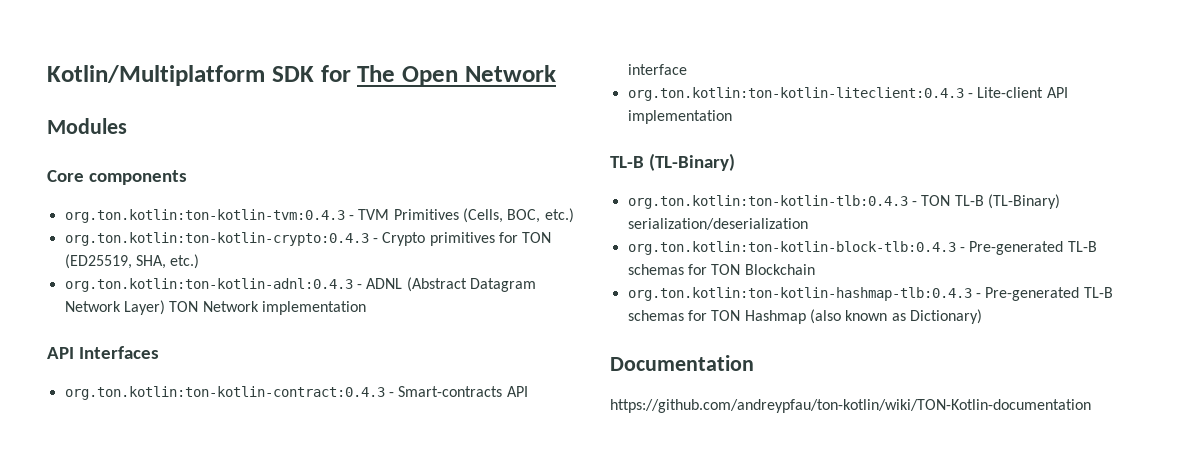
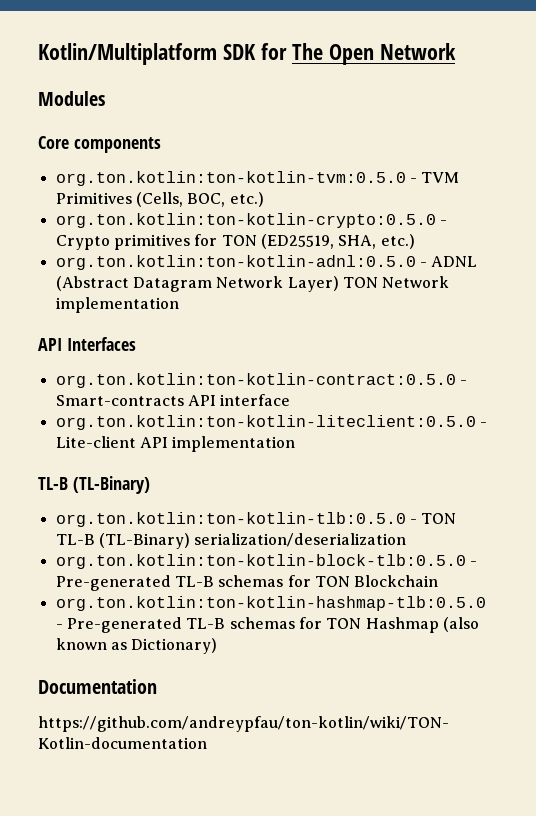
- org.ton.kotlin:ton-kotlin-tvm:0.4.3 - TVM Primitives (Cells, BOC, etc.)
+ org.ton.kotlin:ton-kotlin-tvm:0.5.0 - TVM Primitives (Cells, BOC, etc.)
- org.ton.kotlin:ton-kotlin-crypto:0.4.3 - Crypto primitives for TON (ED25519, SHA, etc.)
+ org.ton.kotlin:ton-kotlin-crypto:0.5.0 - Crypto primitives for TON (ED25519, SHA, etc.)
- org.ton.kotlin:ton-kotlin-adnl:0.4.3 - ADNL (Abstract Datagram Network Layer) TON Network implementation
+ org.ton.kotlin:ton-kotlin-adnl:0.5.0 - ADNL (Abstract Datagram Network Layer) TON Network implementation
- org.ton.kotlin:ton-kotlin-contract:0.4.3 - Smart-contracts API interface
+ org.ton.kotlin:ton-kotlin-contract:0.5.0 - Smart-contracts API interface
- org.ton.kotlin:ton-kotlin-liteclient:0.4.3 - Lite-client API implementation
+ org.ton.kotlin:ton-kotlin-liteclient:0.5.0 - Lite-client API implementation
- org.ton.kotlin:ton-kotlin-tlb:0.4.3 - TON TL-B (TL-Binary) serialization/deserialization
+ org.ton.kotlin:ton-kotlin-tlb:0.5.0 - TON TL-B (TL-Binary) serialization/deserialization
- org.ton.kotlin:ton-kotlin-block-tlb:0.4.3 - Pre-generated TL-B schemas for TON Blockchain
+ org.ton.kotlin:ton-kotlin-block-tlb:0.5.0 - Pre-generated TL-B schemas for TON Blockchain
- org.ton.kotlin:ton-kotlin-hashmap-tlb:0.4.3 - Pre-generated TL-B schemas for TON Hashmap (also known as Dictionary)
+ org.ton.kotlin:ton-kotlin-hashmap-tlb:0.5.0 - Pre-generated TL-B schemas for TON Hashmap (also known as Dictionary)

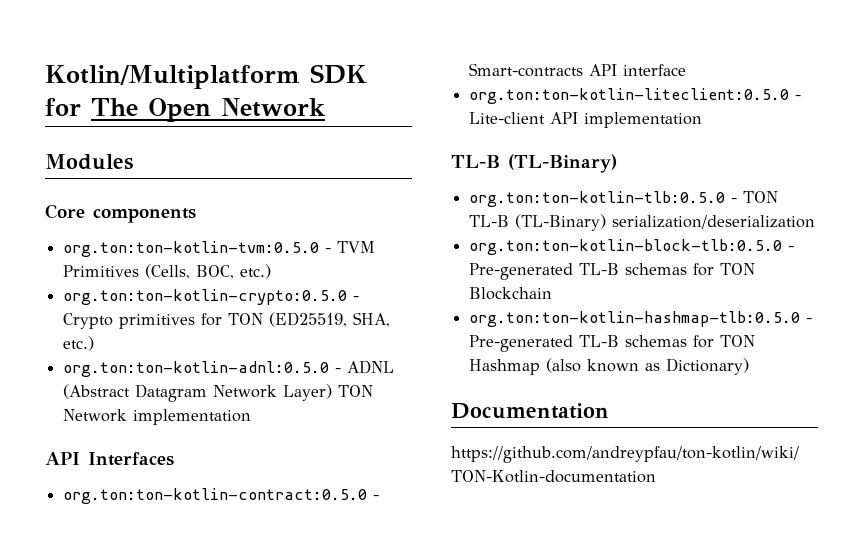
- org.ton.kotlin:ton-kotlin-tvm:0.5.0 - TVM Primitives (Cells, BOC, etc.)
+ org.ton:ton-kotlin-tvm:0.5.0 - TVM Primitives (Cells, BOC, etc.)
- org.ton.kotlin:ton-kotlin-crypto:0.5.0 - Crypto primitives for TON (ED25519, SHA, etc.)
+ org.ton:ton-kotlin-crypto:0.5.0 - Crypto primitives for TON (ED25519, SHA, etc.)
- org.ton.kotlin:ton-kotlin-adnl:0.5.0 - ADNL (Abstract Datagram Network Layer) TON Network implementation
+ org.ton:ton-kotlin-adnl:0.5.0 - ADNL (Abstract Datagram Network Layer) TON Network implementation
- org.ton.kotlin:ton-kotlin-contract:0.5.0 - Smart-contracts API interface
+ org.ton:ton-kotlin-contract:0.5.0 - Smart-contracts API interface
- org.ton.kotlin:ton-kotlin-liteclient:0.5.0 - Lite-client API implementation
+ org.ton:ton-kotlin-liteclient:0.5.0 - Lite-client API implementation
- org.ton.kotlin:ton-kotlin-tlb:0.5.0 - TON TL-B (TL-Binary) serialization/deserialization
+ org.ton:ton-kotlin-tlb:0.5.0 - TON TL-B (TL-Binary) serialization/deserialization
- org.ton.kotlin:ton-kotlin-block-tlb:0.5.0 - Pre-generated TL-B schemas for TON Blockchain
+ org.ton:ton-kotlin-block-tlb:0.5.0 - Pre-generated TL-B schemas for TON Blockchain
- org.ton.kotlin:ton-kotlin-hashmap-tlb:0.5.0 - Pre-generated TL-B schemas for TON Hashmap (also known as Dictionary)
+ org.ton:ton-kotlin-hashmap-tlb:0.5.0 - Pre-generated TL-B schemas for TON Hashmap (also known as Dictionary)

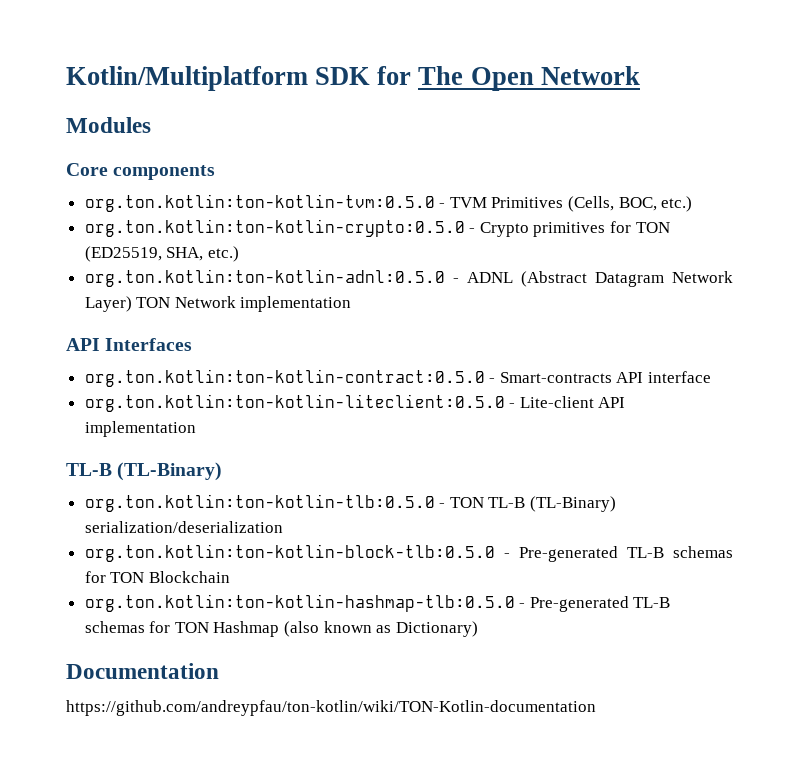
- org.ton:ton-kotlin-tvm:0.5.0 - TVM Primitives (Cells, BOC, etc.)
+ org.ton.kotlin:ton-kotlin-tvm:0.5.0 - TVM Primitives (Cells, BOC, etc.)
- org.ton:ton-kotlin-crypto:0.5.0 - Crypto primitives for TON (ED25519, SHA, etc.)
+ org.ton.kotlin:ton-kotlin-crypto:0.5.0 - Crypto primitives for TON (ED25519, SHA, etc.)
- org.ton:ton-kotlin-adnl:0.5.0 - ADNL (Abstract Datagram Network Layer) TON Network implementation
+ org.ton.kotlin:ton-kotlin-adnl:0.5.0 - ADNL (Abstract Datagram Network Layer) TON Network implementation
- org.ton:ton-kotlin-contract:0.5.0 - Smart-contracts API interface
+ org.ton.kotlin:ton-kotlin-contract:0.5.0 - Smart-contracts API interface
- org.ton:ton-kotlin-liteclient:0.5.0 - Lite-client API implementation
+ org.ton.kotlin:ton-kotlin-liteclient:0.5.0 - Lite-client API implementation
- org.ton:ton-kotlin-tlb:0.5.0 - TON TL-B (TL-Binary) serialization/deserialization
+ org.ton.kotlin:ton-kotlin-tlb:0.5.0 - TON TL-B (TL-Binary) serialization/deserialization
- org.ton:ton-kotlin-block-tlb:0.5.0 - Pre-generated TL-B schemas for TON Blockchain
+ org.ton.kotlin:ton-kotlin-block-tlb:0.5.0 - Pre-generated TL-B schemas for TON Blockchain
- org.ton:ton-kotlin-hashmap-tlb:0.5.0 - Pre-generated TL-B schemas for TON Hashmap (also known as Dictionary)
+ org.ton.kotlin:ton-kotlin-hashmap-tlb:0.5.0 - Pre-generated TL-B schemas for TON Hashmap (also known as Dictionary)

